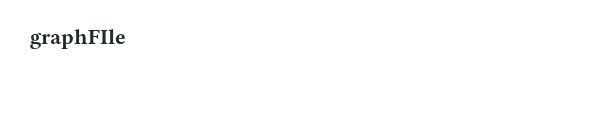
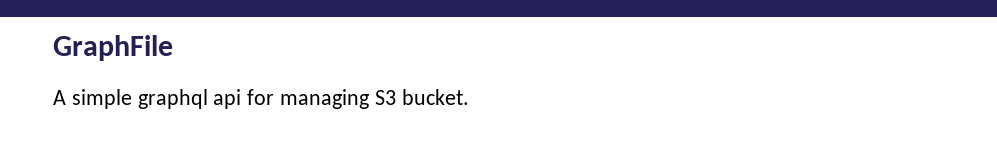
- graphFIle
+ GraphFile
+ A simple graphql api for managing S3 bucket.

